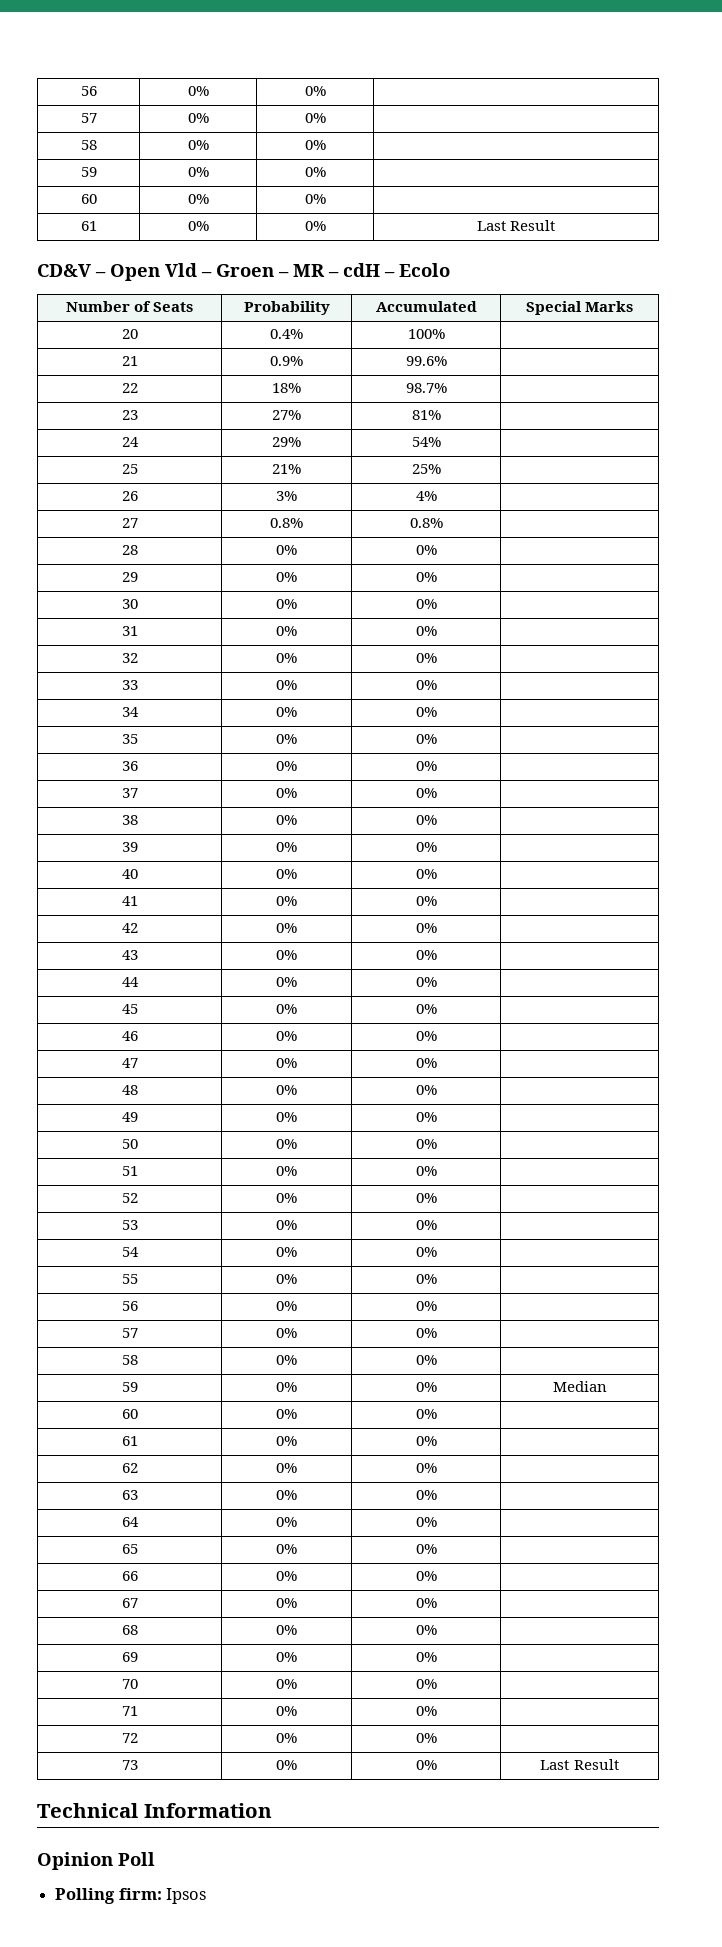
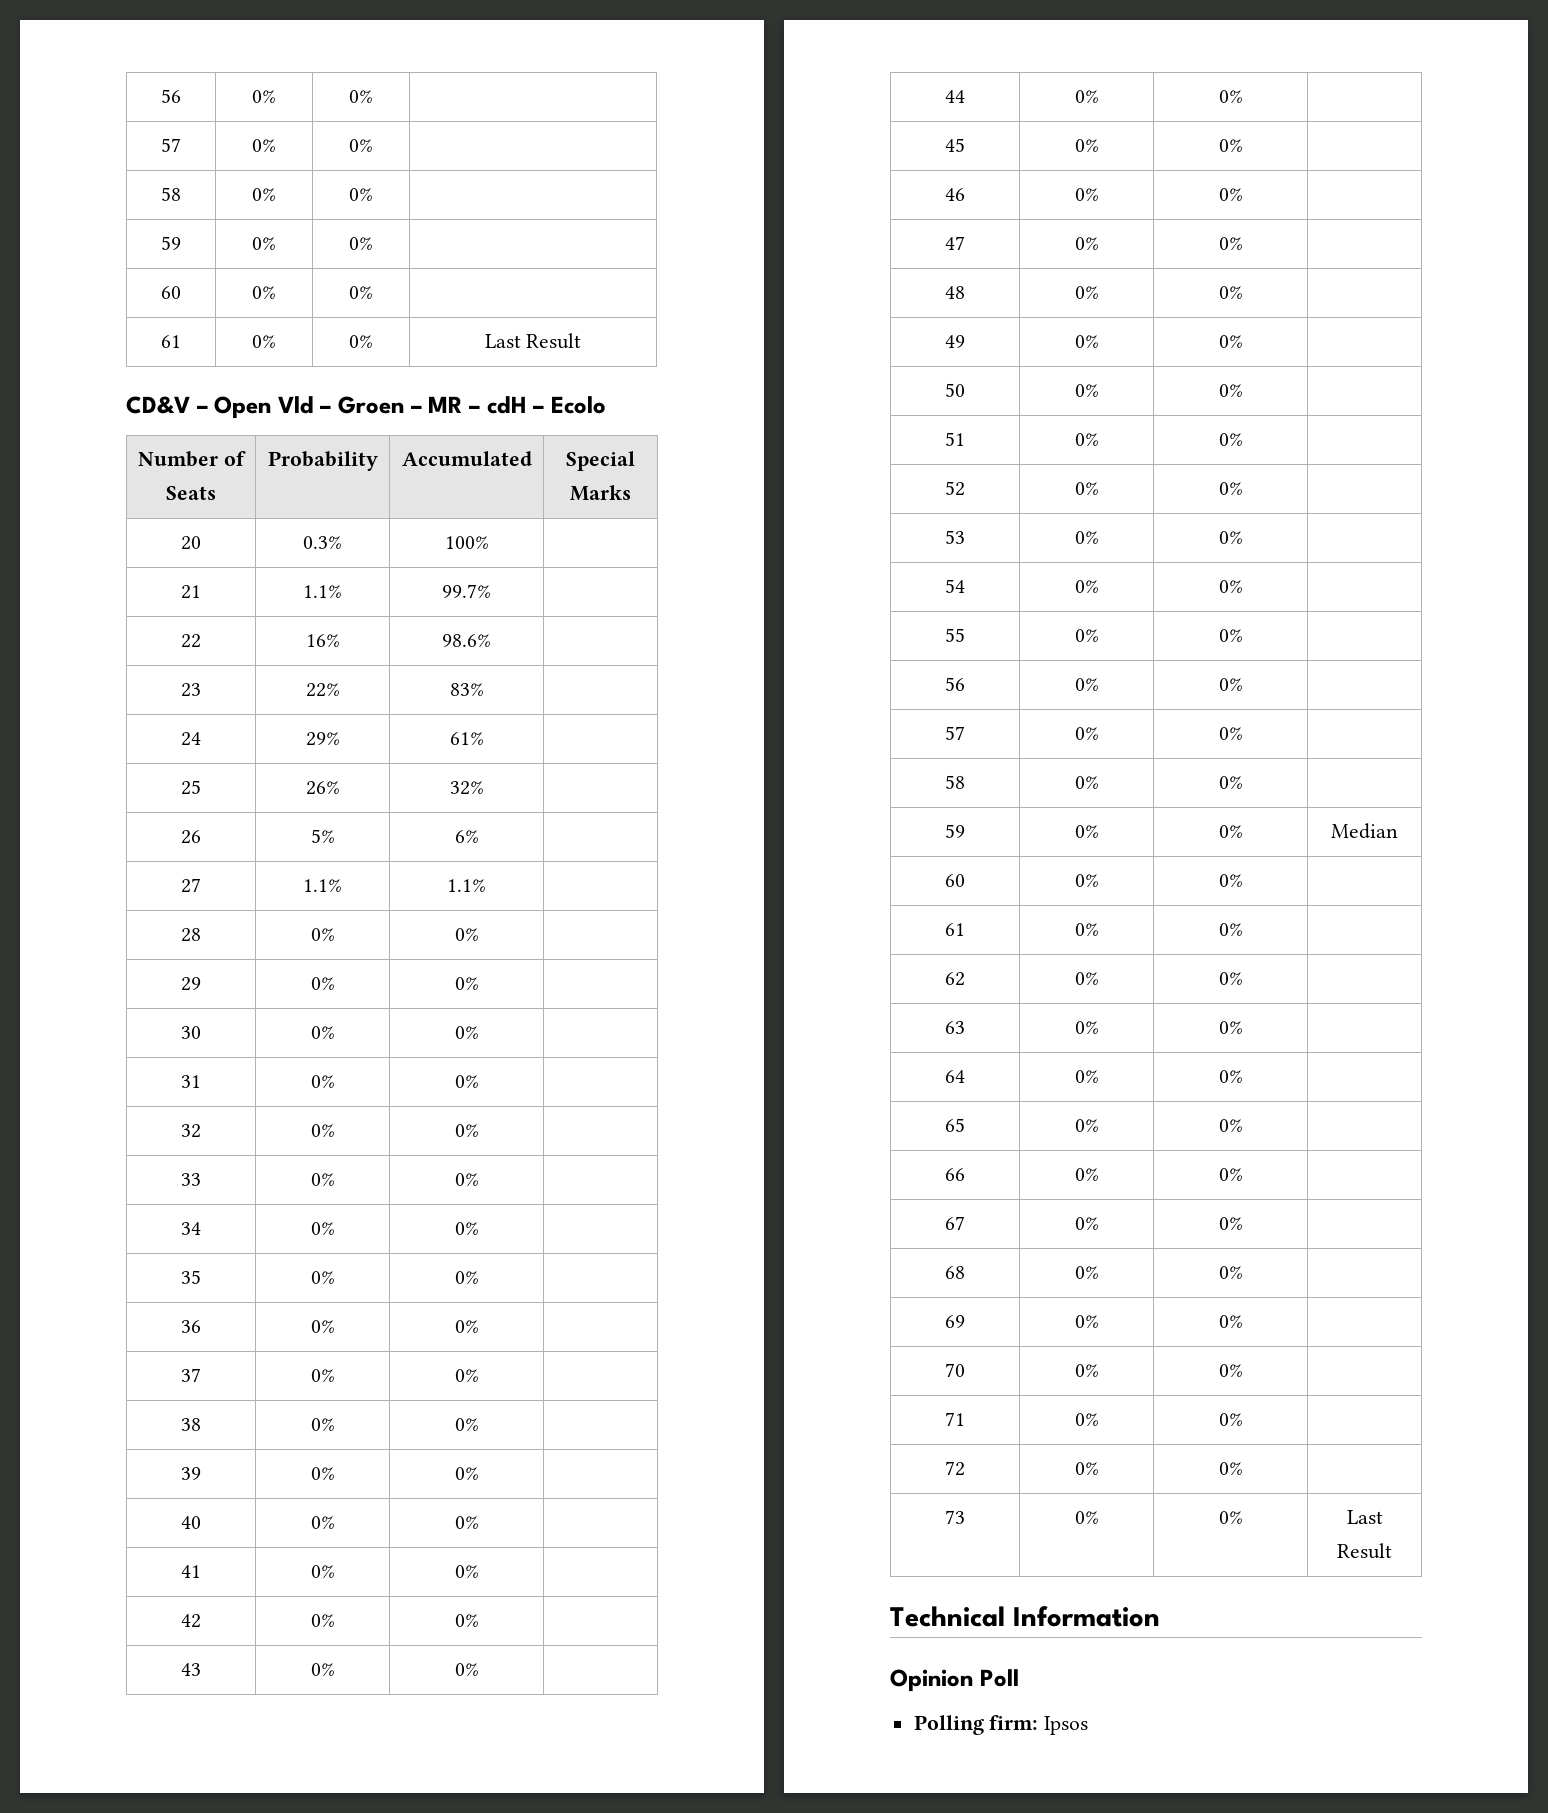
- 20 | 0.4% | 100% |
+ 20 | 0.3% | 100% |
- 21 | 0.9% | 99.6% |
+ 21 | 1.1% | 99.7% |
- 22 | 18% | 98.7% |
+ 22 | 16% | 98.6% |
- 23 | 27% | 81% |
+ 23 | 22% | 83% |
- 24 | 29% | 54% |
+ 24 | 29% | 61% |
- 25 | 21% | 25% |
+ 25 | 26% | 32% |
- 26 | 3% | 4% |
+ 26 | 5% | 6% |
- 27 | 0.8% | 0.8% |
+ 27 | 1.1% | 1.1% |

